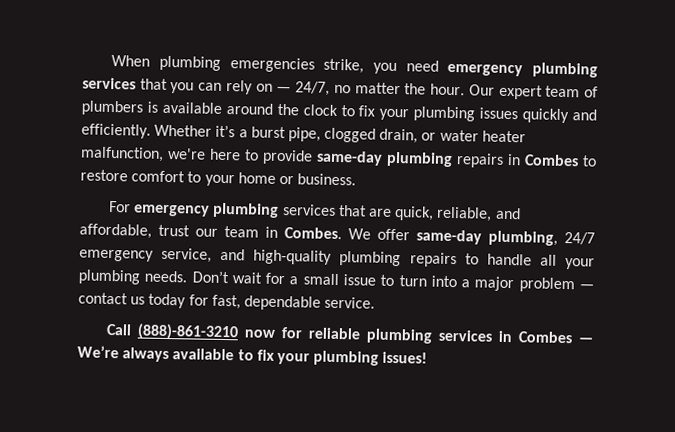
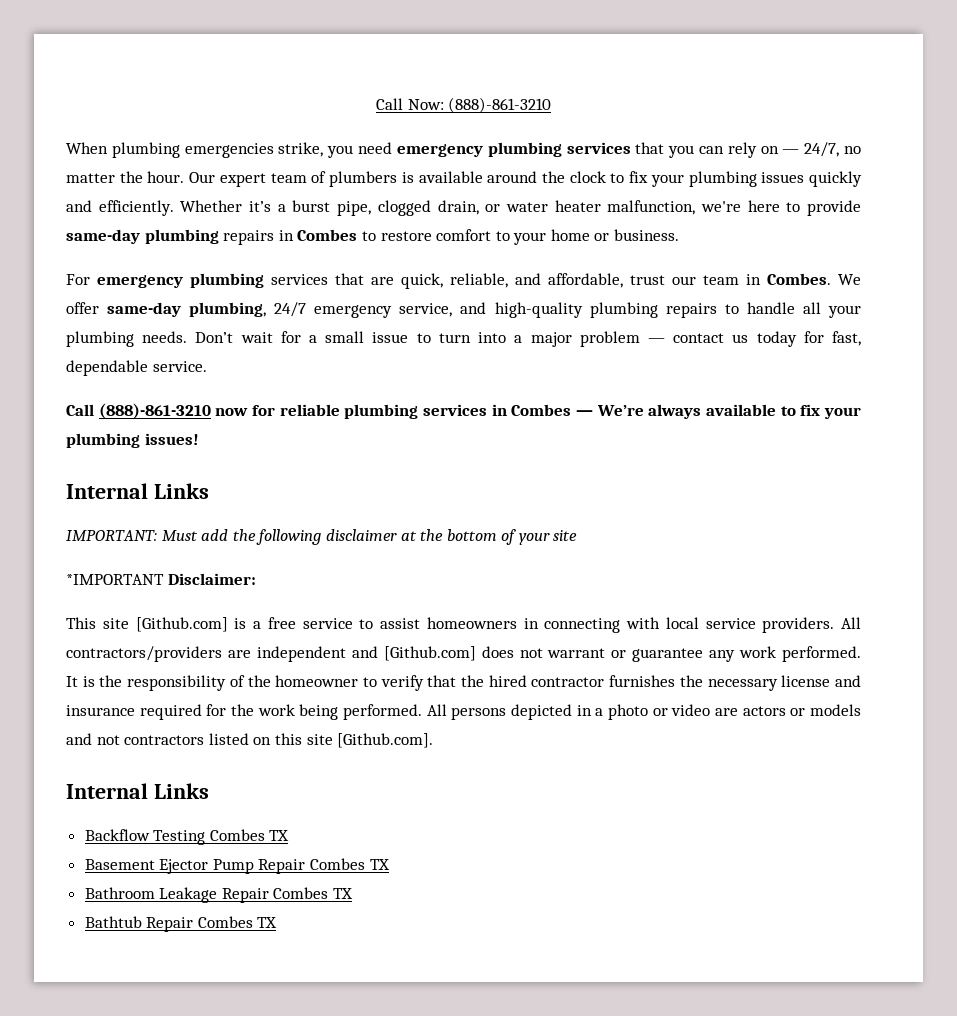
+ Call Now: (888)-861-3210
  Call (888)-861-3210 now for reliable plumbing services in Combes — We’re always available to fix your plumbing issues!
+ Internal Links
+ IMPORTANT: Must add the following disclaimer at the bottom of your site
+ *IMPORTANT Disclaimer:
+ This site [Github.com] is a free service to assist homeowners in connecting with local service providers. All contractors/providers are independent and [Github.com] does not warrant or guarantee any work performed. It is the responsibility of the homeowner to verify that the hired contractor furnishes the necessary license and insurance required for the work being performed. All persons depicted in a photo or video are actors or models and not contractors listed on this site [Github.com].
+ Internal Links
+ Backflow Testing Combes TX
+ Basement Ejector Pump Repair Combes TX
+ Bathroom Leakage Repair Combes TX
+ Bathtub Repair Combes TX

